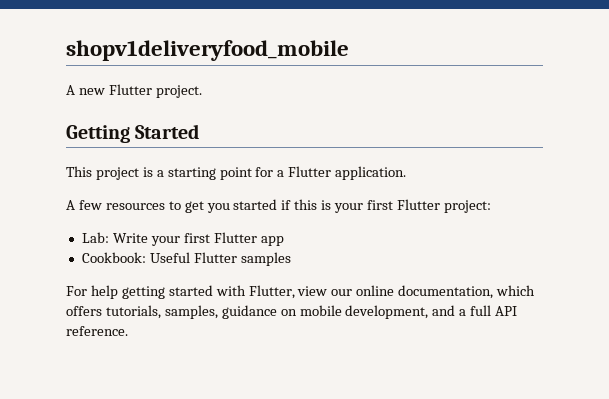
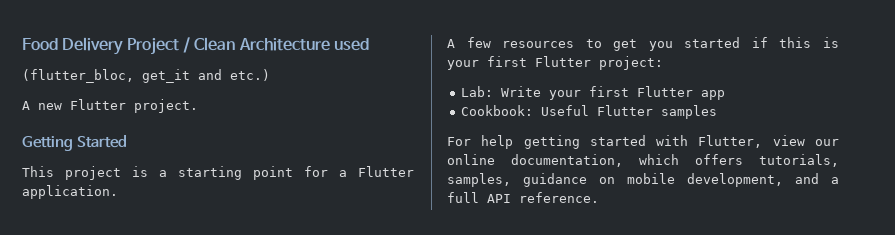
- shopv1deliveryfood_mobile
+ Food Delivery Project / Clean Architecture used
+ (flutter_bloc, get_it and etc.)

